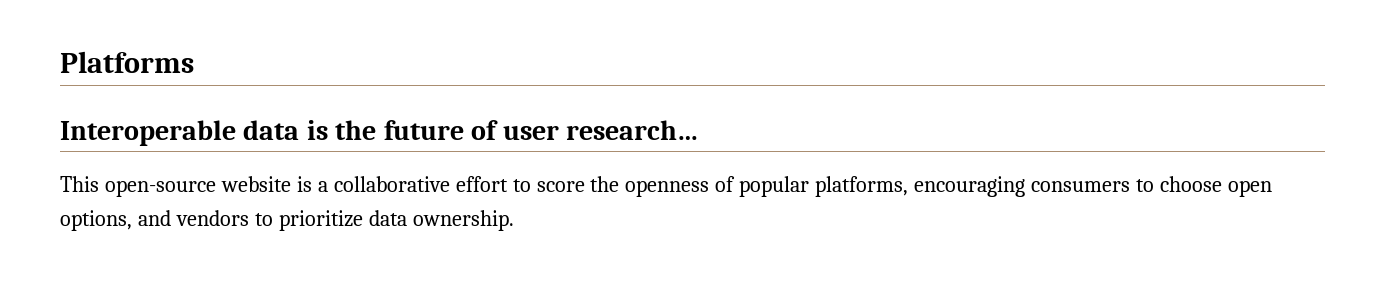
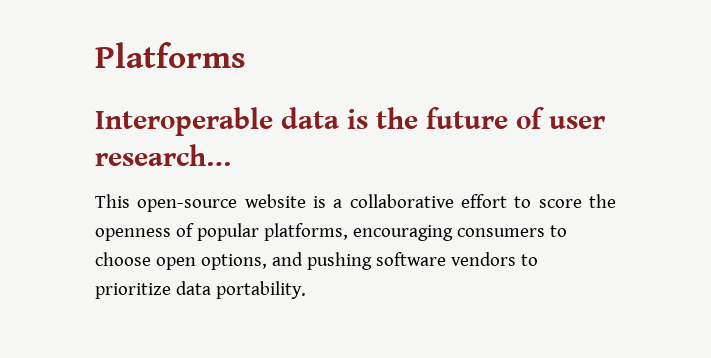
- This open-source website is a collaborative effort to score the openness of popular platforms, encouraging consumers to choose open options, and vendors to prioritize data ownership.
+ This open-source website is a collaborative effort to score the openness of popular platforms, encouraging consumers to choose open options, and pushing software vendors to prioritize data portability.

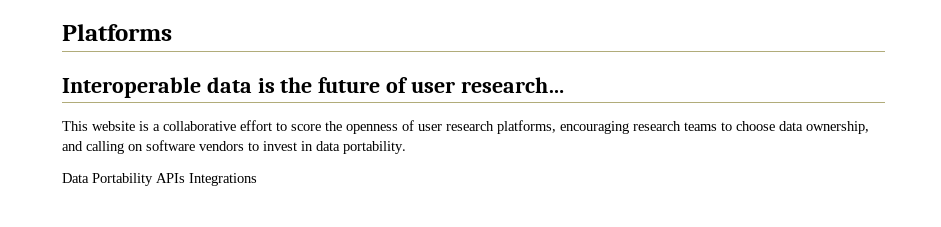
- This open-source website is a collaborative effort to score the openness of popular platforms, encouraging consumers to choose open options, and pushing software vendors to prioritize data portability.
+ This website is a collaborative effort to score the openness of user research platforms, encouraging research teams to choose data ownership, and calling on software vendors to invest in data portability.
+ Data Portability APIs Integrations

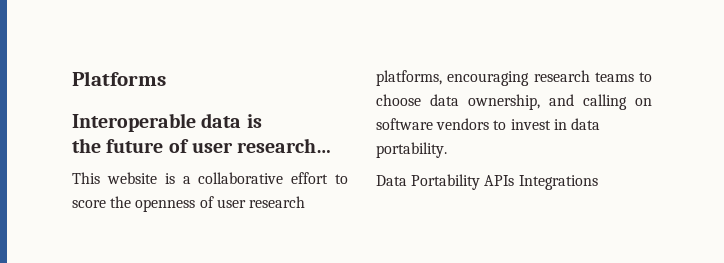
- Interoperable data is the future of user research…
+ Interoperable data is
+ the future of user research…

